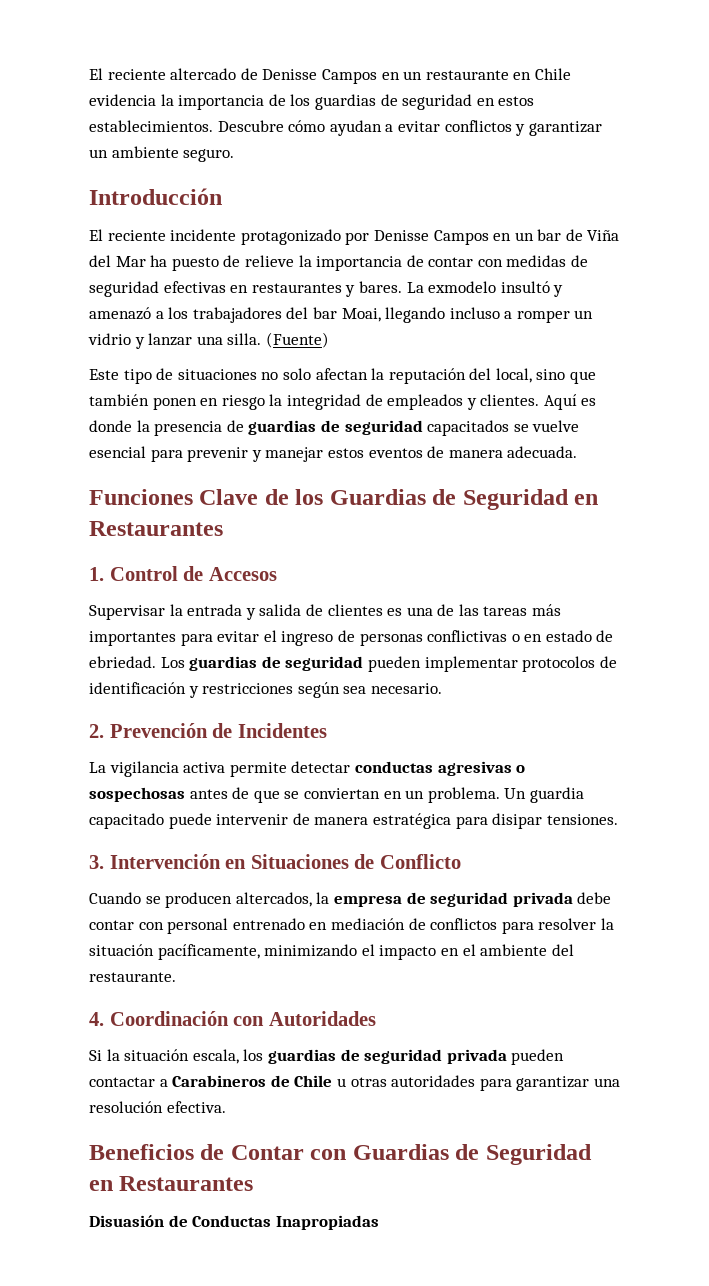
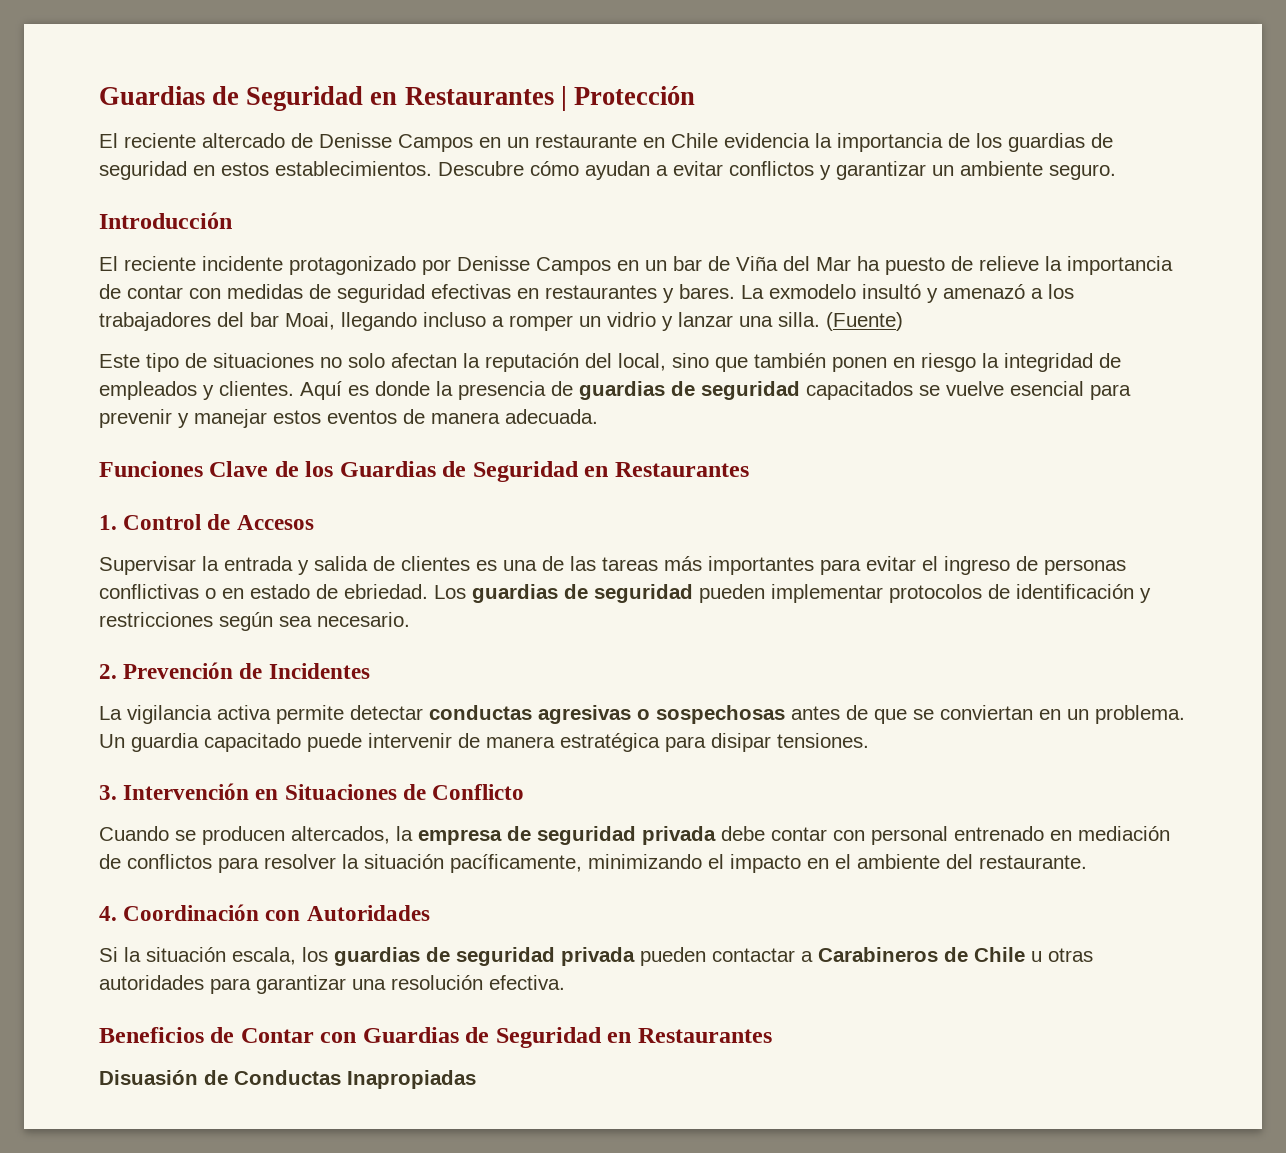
+ Guardias de Seguridad en Restaurantes | Protección

